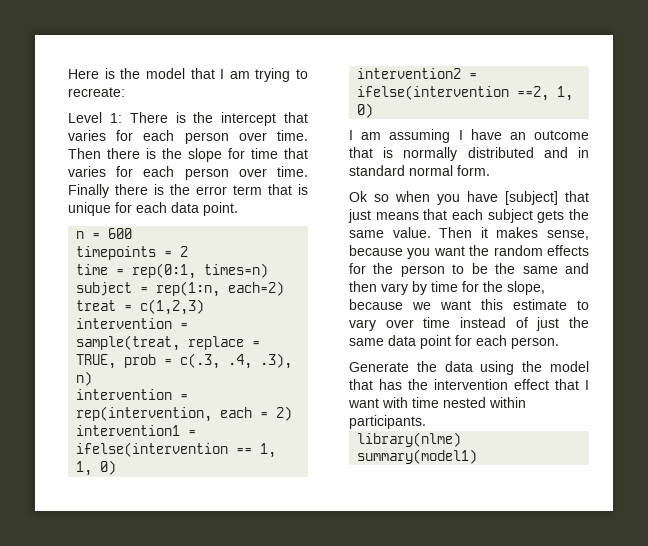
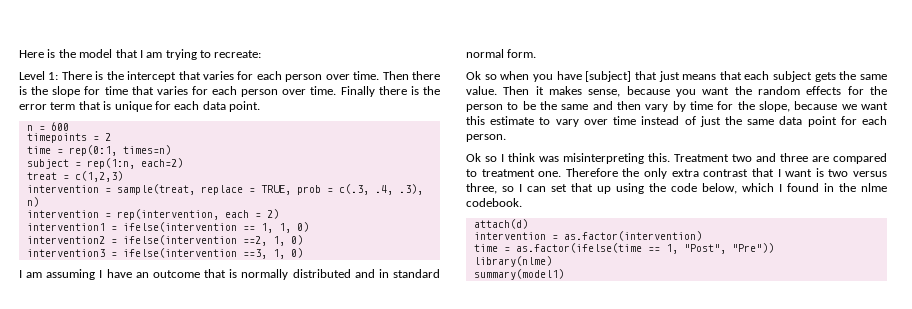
+ intervention3 = ifelse(intervention ==3, 1, 0)
- Generate the data using the model that has the intervention effect that I want with time nested within participants.
+ Ok so I think was misinterpreting this. Treatment two and three are compared to treatment one. Therefore the only extra contrast that I want is two versus three, so I can set that up using the code below, which I found in the nlme codebook.
+ attach(d)
+ intervention = as.factor(intervention)
+ time = as.factor(ifelse(time == 1, "Post", "Pre"))

